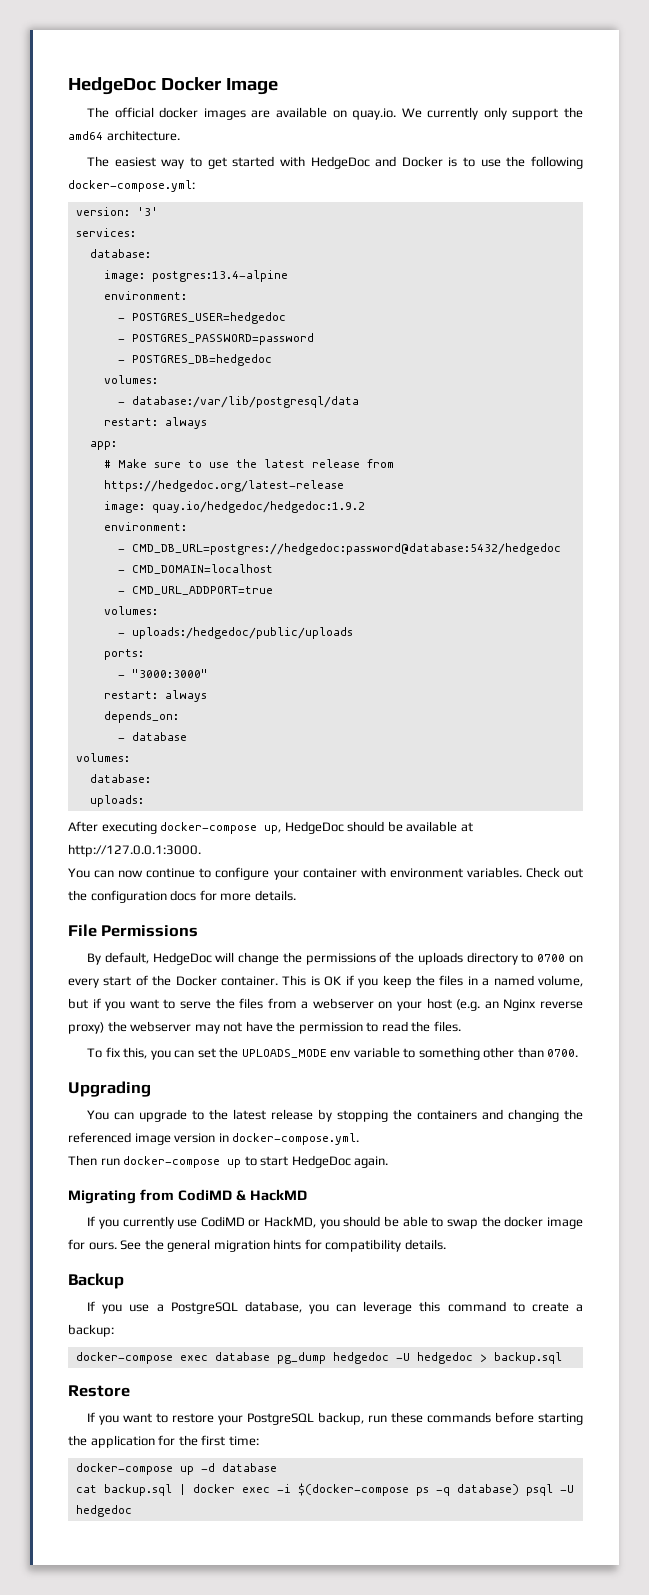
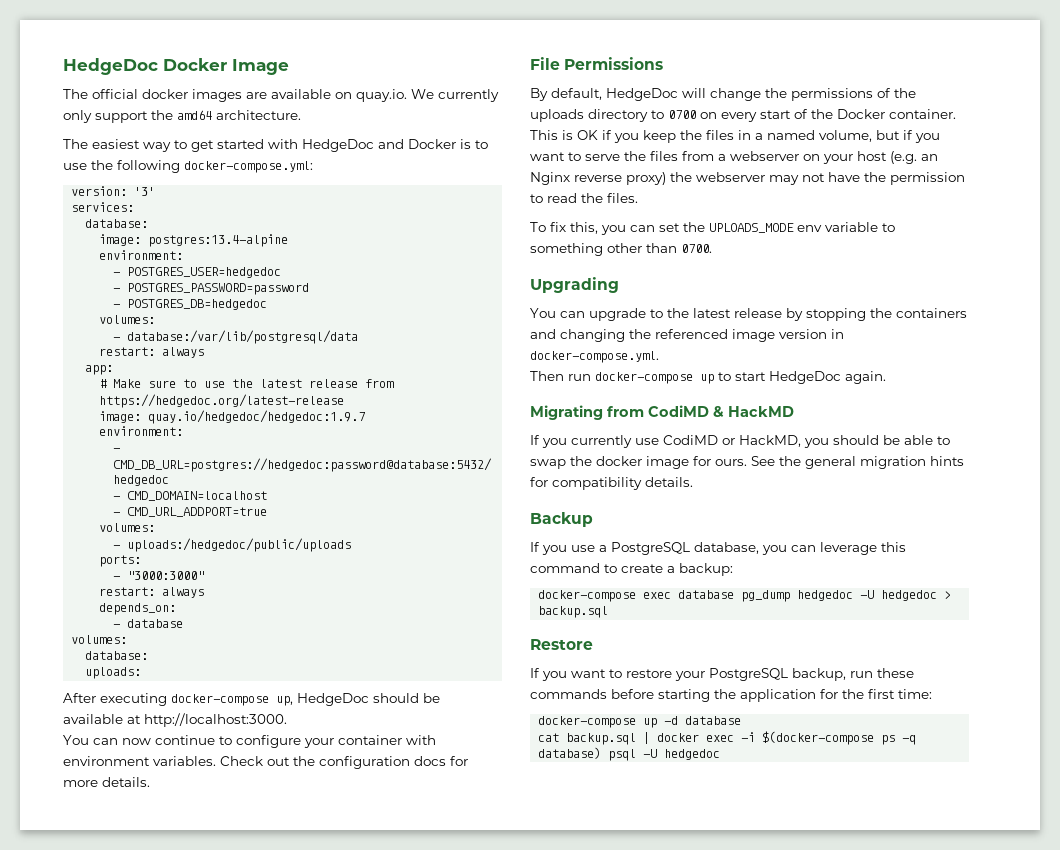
- image: quay.io/hedgedoc/hedgedoc:1.9.2
+ image: quay.io/hedgedoc/hedgedoc:1.9.7
- After executing docker-compose up, HedgeDoc should be available at http://127.0.0.1:3000.
+ After executing docker-compose up, HedgeDoc should be available at http://localhost:3000.

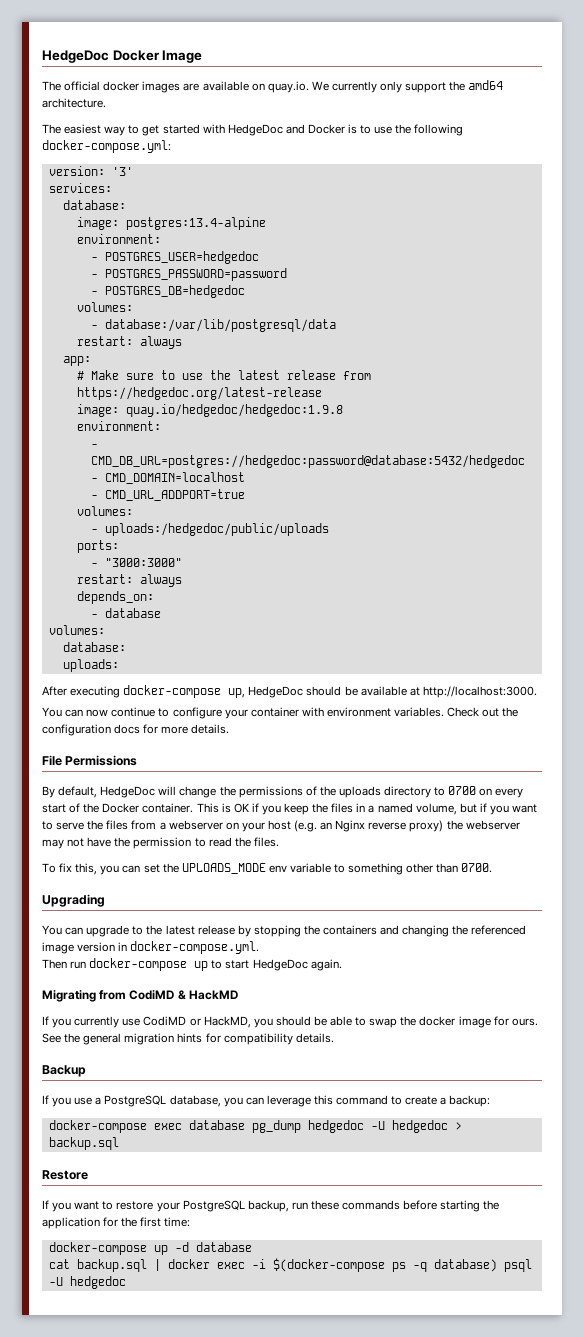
- image: quay.io/hedgedoc/hedgedoc:1.9.7
+ image: quay.io/hedgedoc/hedgedoc:1.9.8

